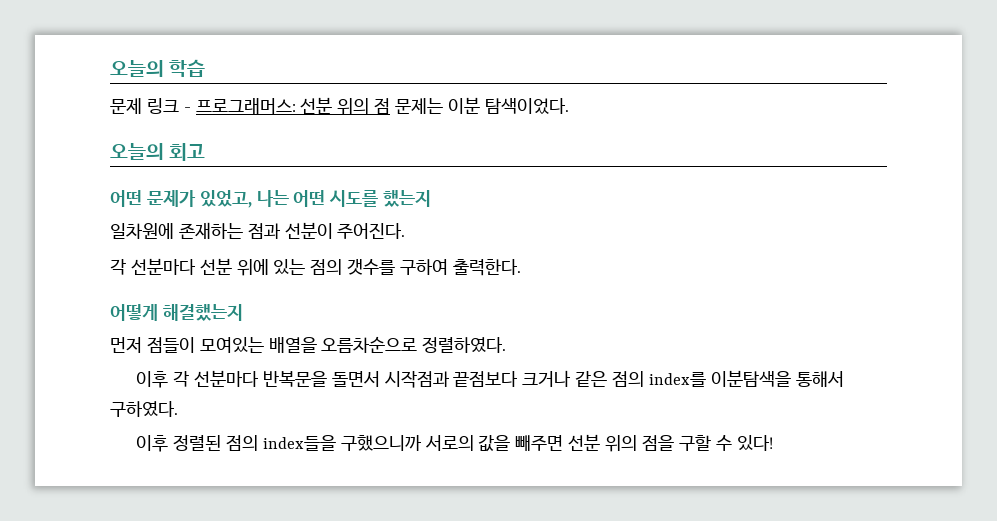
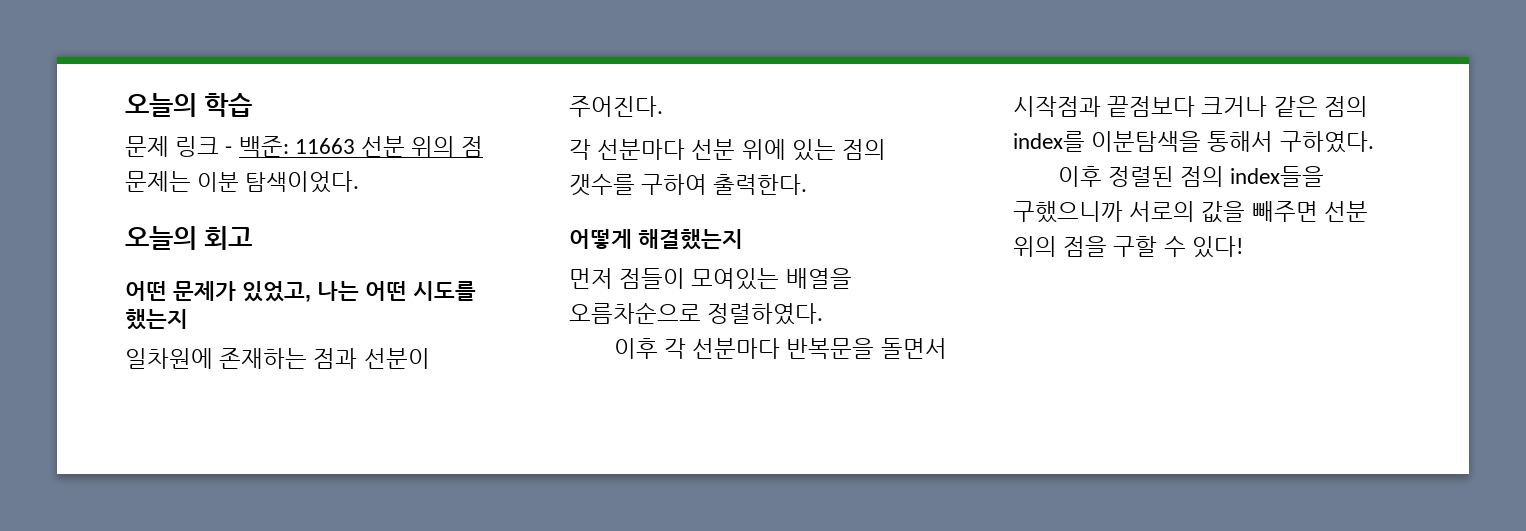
- 문제 링크 - 프로그래머스: 선분 위의 점 문제는 이분 탐색이었다.
+ 문제 링크 - 백준: 11663 선분 위의 점 문제는 이분 탐색이었다.

